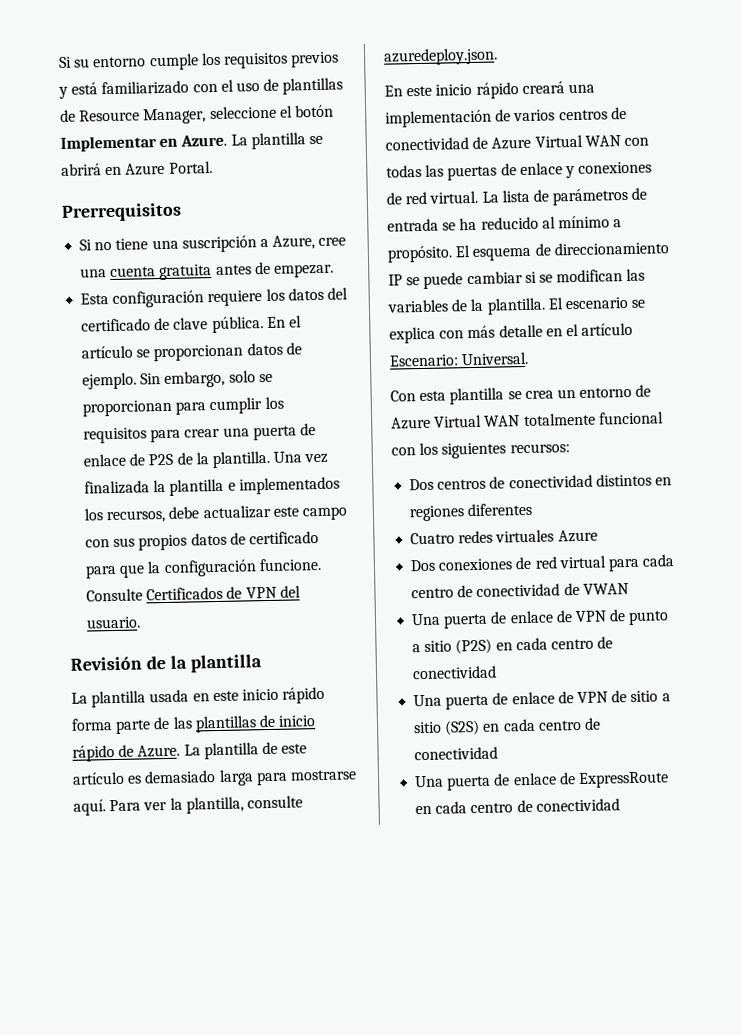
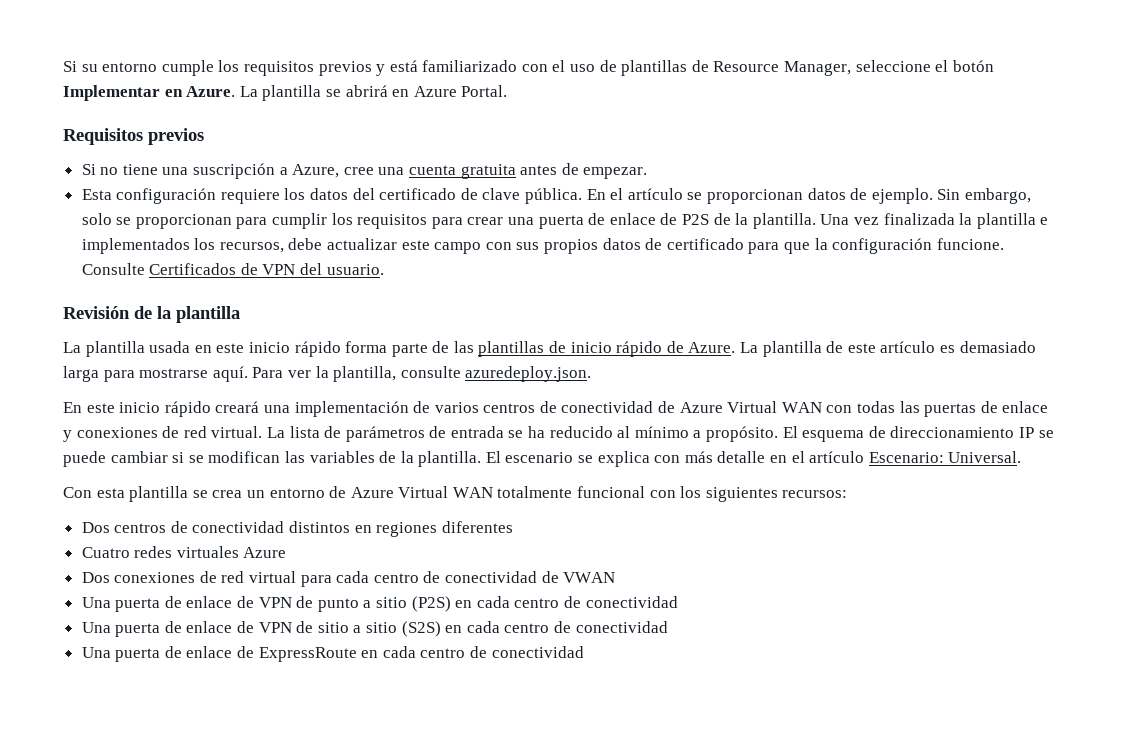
- Prerrequisitos
+ Requisitos previos

